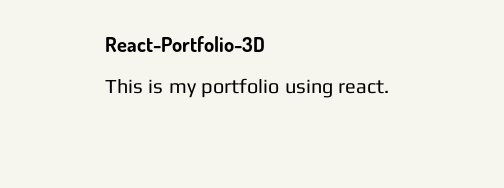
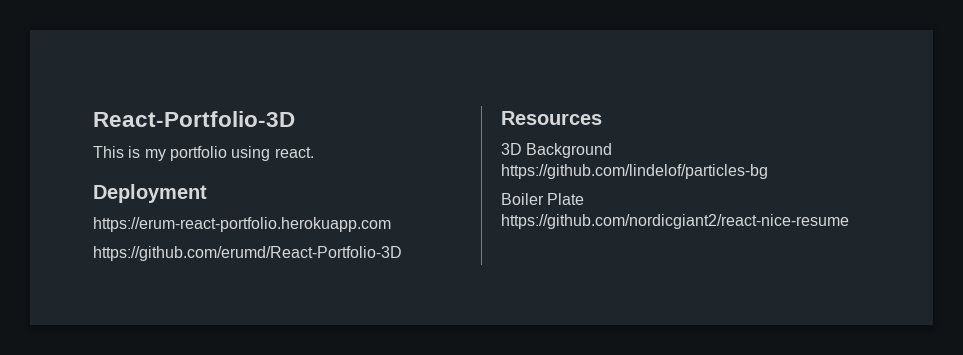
+ Deployment
+ https://erum-react-portfolio.herokuapp.com
+ https://github.com/erumd/React-Portfolio-3D
+ Resources
+ 3D Background https://github.com/lindelof/particles-bg
+ Boiler Plate https://github.com/nordicgiant2/react-nice-resume

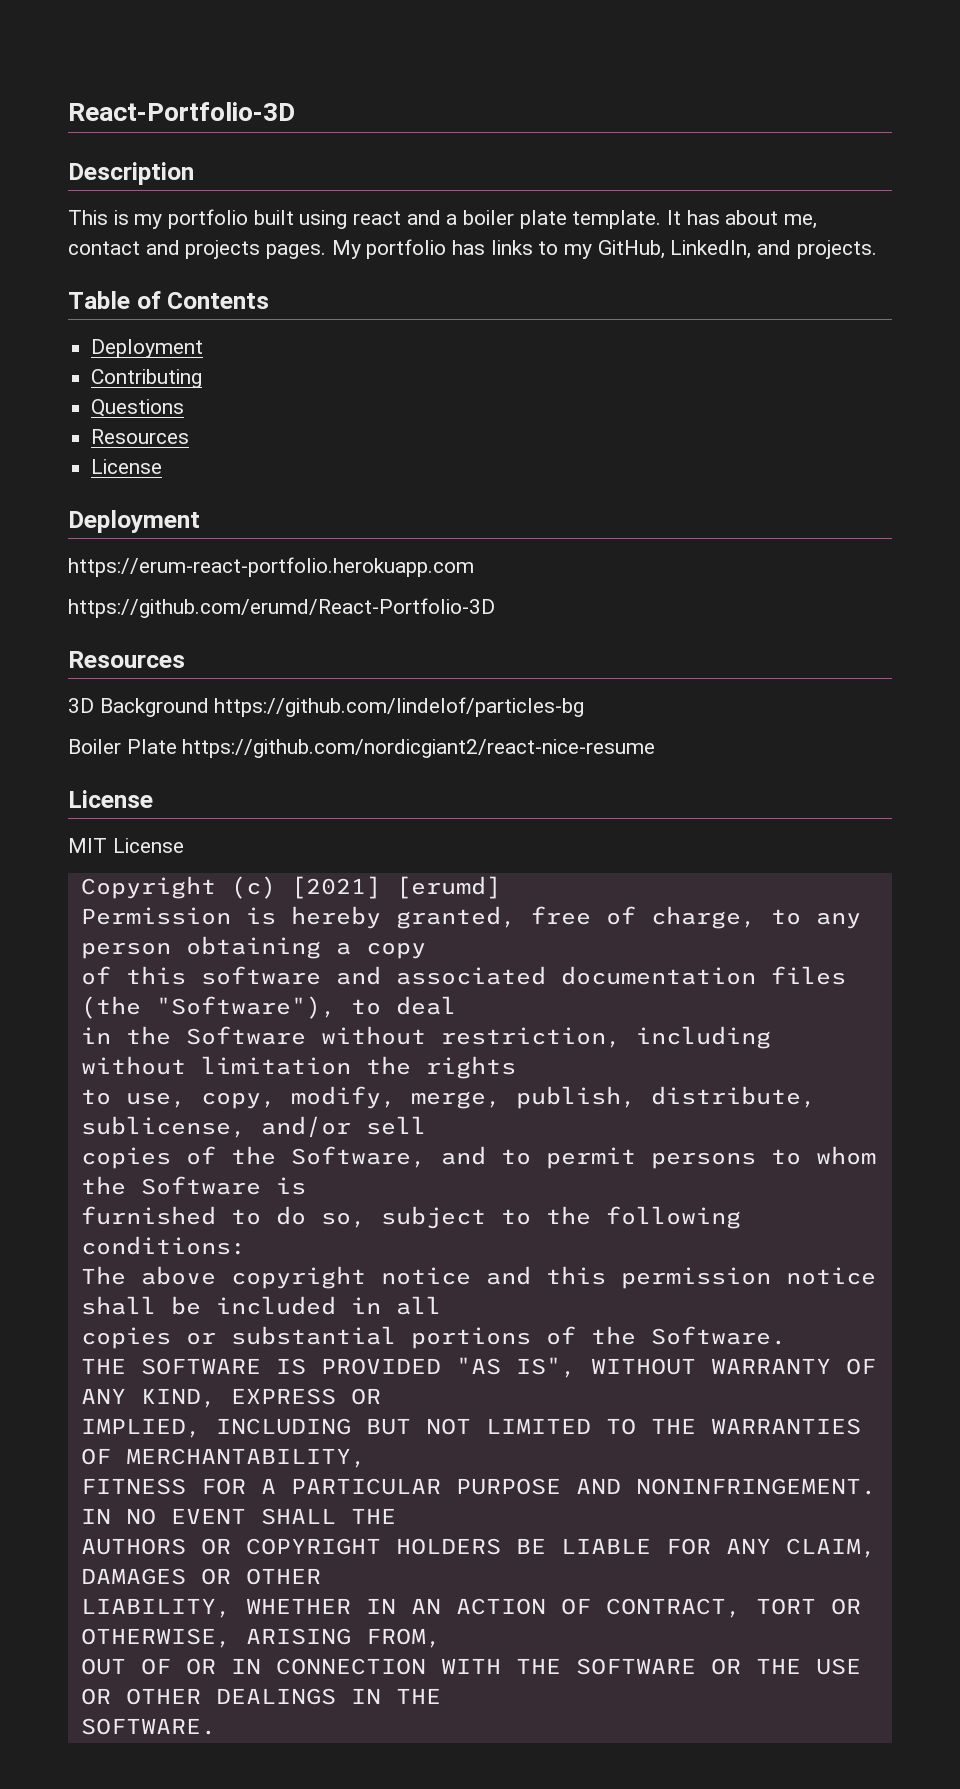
+ Description
- This is my portfolio using react.
+ This is my portfolio built using react and a boiler plate template. It has about me, contact and projects pages. My portfolio has links to my GitHub, LinkedIn, and projects.
+ Table of Contents
+ Deployment
+ Contributing
+ Questions
+ Resources
+ License
  Boiler Plate https://github.com/nordicgiant2/react-nice-resume
+ License
+ MIT License
+ Copyright (c) [2021] [erumd]
+ Permission is hereby granted, free of charge, to any person obtaining a copy
+ of this software and associated documentation files (the "Software"), to deal
+ in the Software without restriction, including without limitation the rights
+ to use, copy, modify, merge, publish, distribute, sublicense, and/or sell
+ copies of the Software, and to permit persons to whom the Software is
+ furnished to do so, subject to the following conditions:
+ The above copyright notice and this permission notice shall be included in all
+ copies or substantial portions of the Software.
+ THE SOFTWARE IS PROVIDED "AS IS", WITHOUT WARRANTY OF ANY KIND, EXPRESS OR
+ IMPLIED, INCLUDING BUT NOT LIMITED TO THE WARRANTIES OF MERCHANTABILITY,
+ FITNESS FOR A PARTICULAR PURPOSE AND NONINFRINGEMENT. IN NO EVENT SHALL THE
+ AUTHORS OR COPYRIGHT HOLDERS BE LIABLE FOR ANY CLAIM, DAMAGES OR OTHER
+ LIABILITY, WHETHER IN AN ACTION OF CONTRACT, TORT OR OTHERWISE, ARISING FROM,
+ OUT OF OR IN CONNECTION WITH THE SOFTWARE OR THE USE OR OTHER DEALINGS IN THE
+ SOFTWARE.

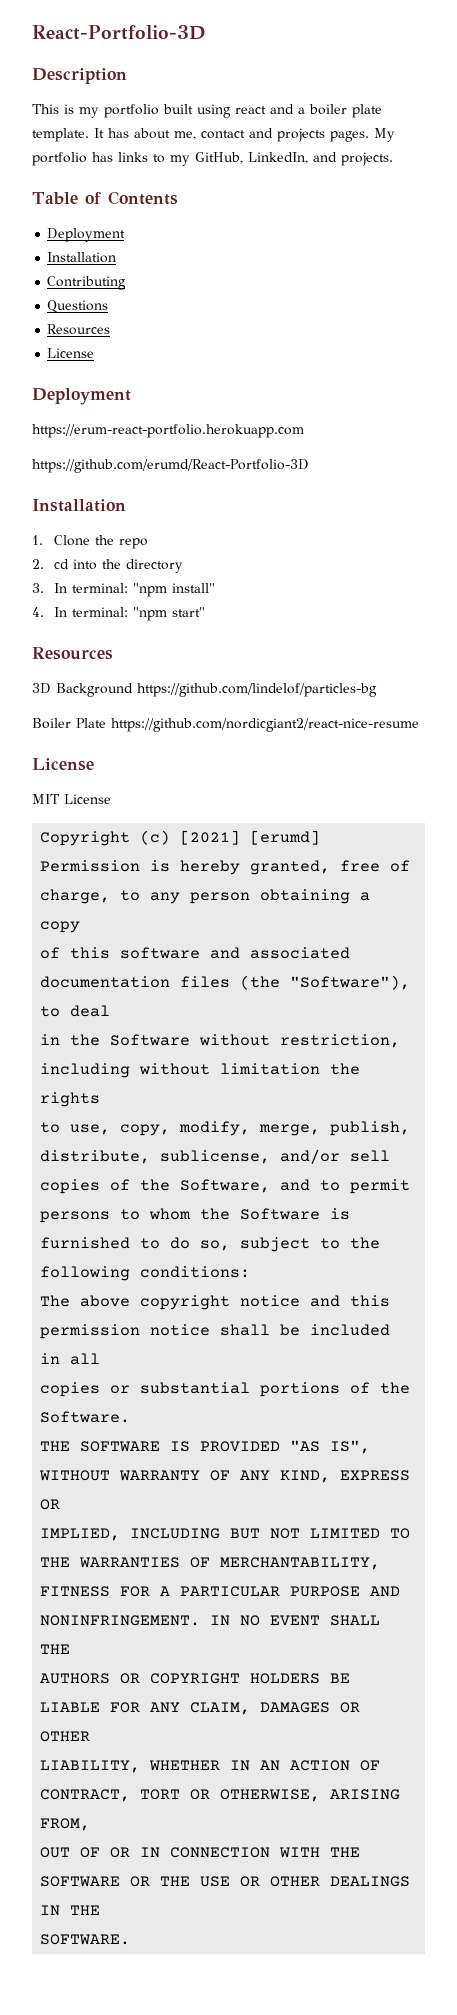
  Table of Contents
  Deployment
+ Installation
  https://github.com/erumd/React-Portfolio-3D
+ Installation
+ 1. Clone the repo
+ 2. cd into the directory
+ 3. In terminal: "npm install"
+ 4. In terminal: "npm start"

